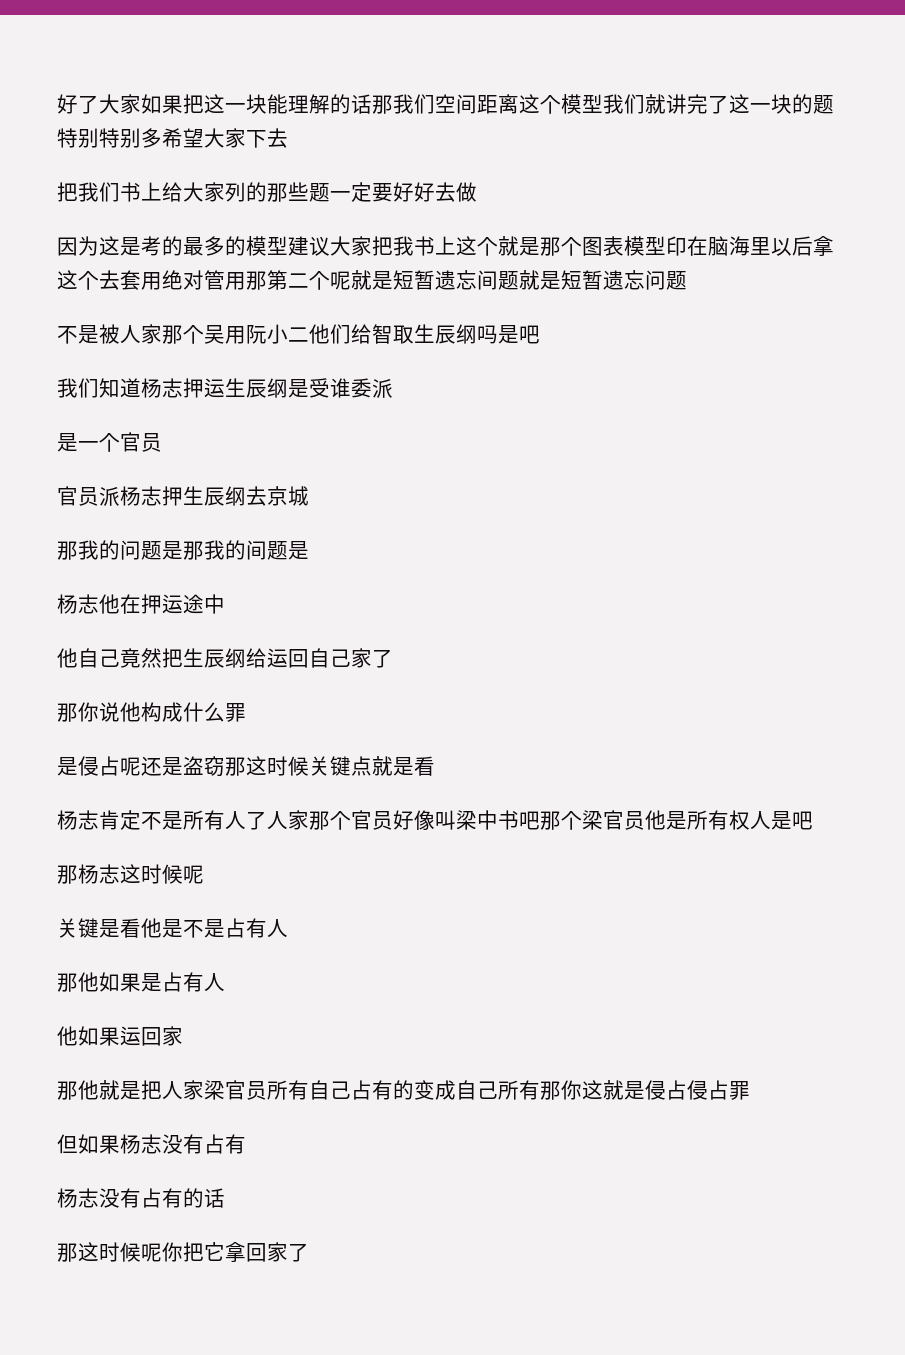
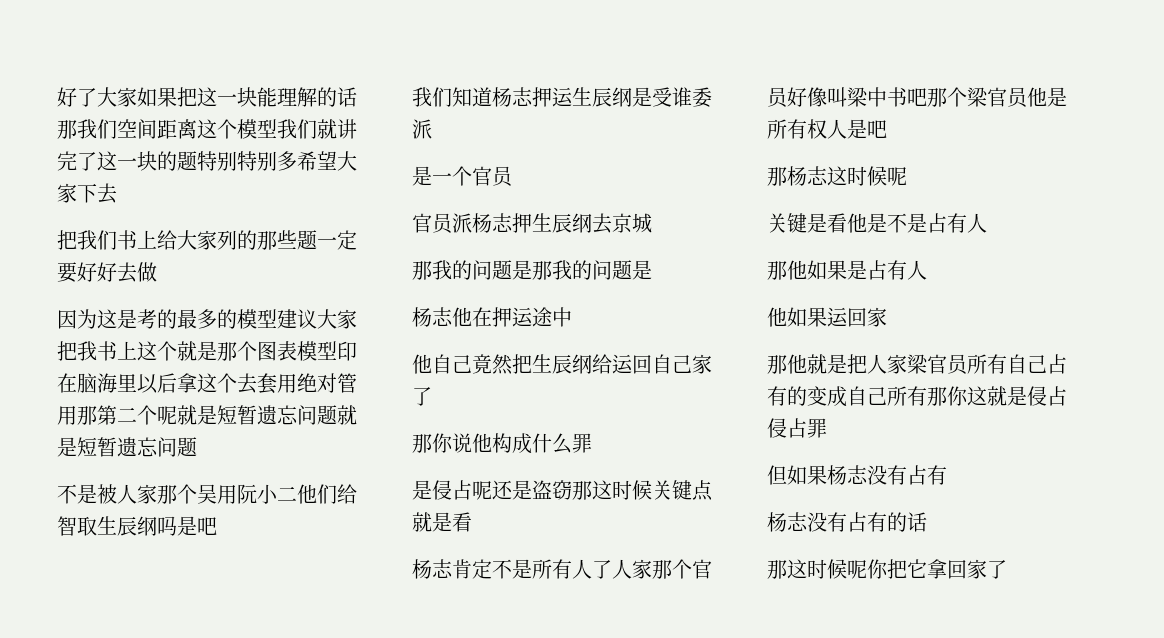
- 因为这是考的最多的模型建议大家把我书上这个就是那个图表模型印在脑海里以后拿这个去套用绝对管用那第二个呢就是短暂遗忘间题就是短暂遗忘问题
+ 因为这是考的最多的模型建议大家把我书上这个就是那个图表模型印在脑海里以后拿这个去套用绝对管用那第二个呢就是短暂遗忘问题就是短暂遗忘问题
- 那我的问题是那我的间题是
+ 那我的问题是那我的问题是

